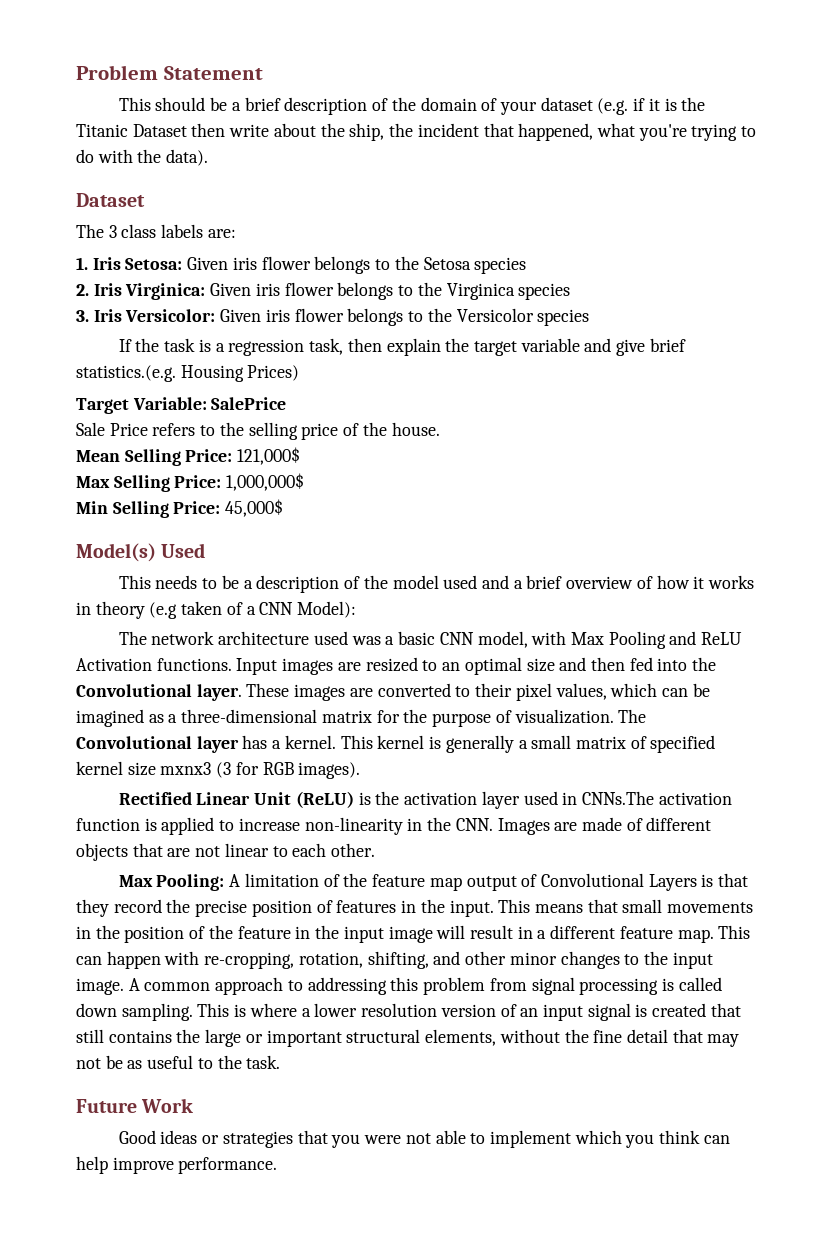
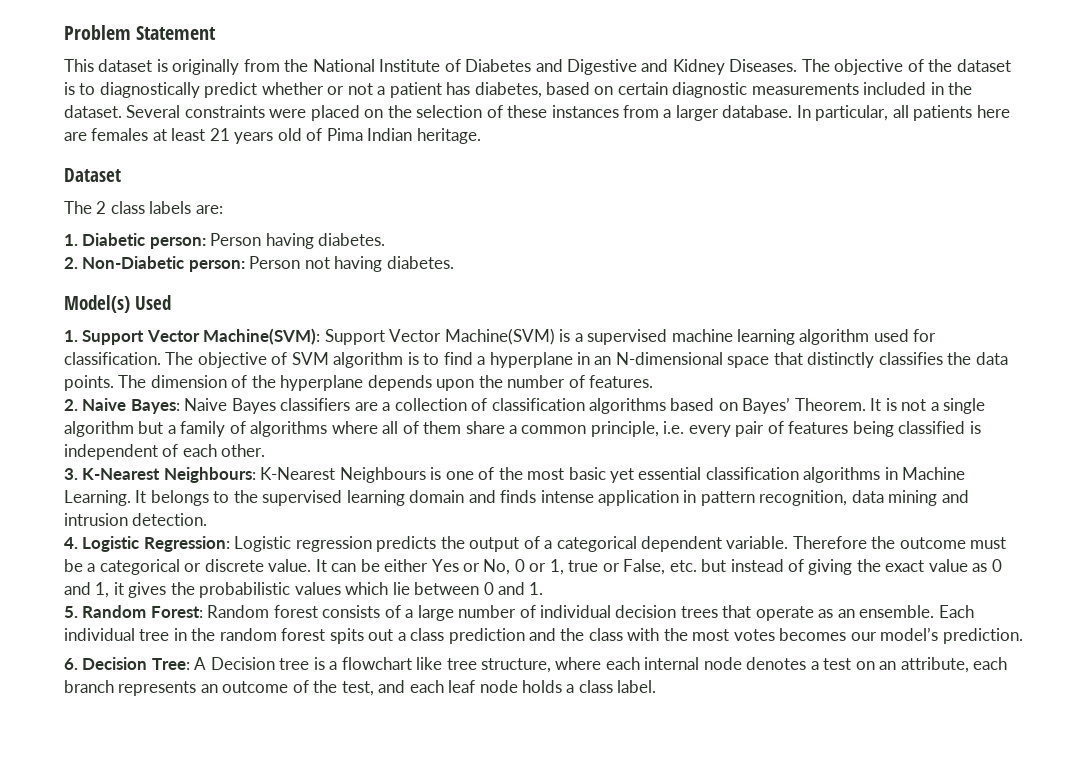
- This should be a brief description of the domain of your dataset (e.g. if it is the Titanic Dataset then write about the ship, the incident that happened, what you're trying to do with the data).
+ This dataset is originally from the National Institute of Diabetes and Digestive and Kidney Diseases. The objective of the dataset is to diagnostically predict whether or not a patient has diabetes, based on certain diagnostic measurements included in the dataset. Several constraints were placed on the selection of these instances from a larger database. In particular, all patients here are females at least 21 years old of Pima Indian heritage.
- The 3 class labels are:
+ The 2 class labels are:
- 1. Iris Setosa: Given iris flower belongs to the Setosa species
- 2. Iris Virginica: Given iris flower belongs to the Virginica species
- 3. Iris Versicolor: Given iris flower belongs to the Versicolor species
- If the task is a regression task, then explain the target variable and give brief statistics.(e.g. Housing Prices)
- Target Variable: SalePrice
- Sale Price refers to the selling price of the house.
- Mean Selling Price: 121,000$
- Max Selling Price: 1,000,000$
- Min Selling Price: 45,000$
+ 1. Diabetic person: Person having diabetes.
+ 2. Non-Diabetic person: Person not having diabetes.
  Model(s) Used
- This needs to be a description of the model used and a brief overview of how it works in theory (e.g taken of a CNN Model):
- The network architecture used was a basic CNN model, with Max Pooling and ReLU Activation functions. Input images are resized to an optimal size and then fed into the Convolutional layer. These images are converted to their pixel values, which can be imagined as a three-dimensional matrix for the purpose of visualization. The Convolutional layer has a kernel. This kernel is generally a small matrix of specified kernel size mxnx3 (3 for RGB images).
- Rectified Linear Unit (ReLU) is the activation layer used in CNNs.The activation function is applied to increase non-linearity in the CNN. Images are made of different objects that are not linear to each other.
- Max Pooling: A limitation of the feature map output of Convolutional Layers is that they record the precise position of features in the input. This means that small movements in the position of the feature in the input image will result in a different feature map. This can happen with re-cropping, rotation, shifting, and other minor changes to the input image. A common approach to addressing this problem from signal processing is called down sampling. This is where a lower resolution version of an input signal is created that still contains the large or important structural elements, without the fine detail that may not be as useful to the task.
- Future Work
- Good ideas or strategies that you were not able to implement which you think can help improve performance.
+ 1. Support Vector Machine(SVM): Support Vector Machine(SVM) is a supervised machine learning algorithm used for classification. The objective of SVM algorithm is to find a hyperplane in an N-dimensional space that distinctly classifies the data points. The dimension of the hyperplane depends upon the number of features.
+ 2. Naive Bayes: Naive Bayes classifiers are a collection of classification algorithms based on Bayes’ Theorem. It is not a single algorithm but a family of algorithms where all of them share a common principle, i.e. every pair of features being classified is independent of each other.
+ 3. K-Nearest Neighbours: K-Nearest Neighbours is one of the most basic yet essential classification algorithms in Machine Learning. It belongs to the supervised learning domain and finds intense application in pattern recognition, data mining and intrusion detection.
+ 4. Logistic Regression: Logistic regression predicts the output of a categorical dependent variable. Therefore the outcome must be a categorical or discrete value. It can be either Yes or No, 0 or 1, true or False, etc. but instead of giving the exact value as 0 and 1, it gives the probabilistic values which lie between 0 and 1.
+ 5. Random Forest: Random forest consists of a large number of individual decision trees that operate as an ensemble. Each individual tree in the random forest spits out a class prediction and the class with the most votes becomes our model’s prediction.
+ 6. Decision Tree: A Decision tree is a flowchart like tree structure, where each internal node denotes a test on an attribute, each branch represents an outcome of the test, and each leaf node holds a class label.

